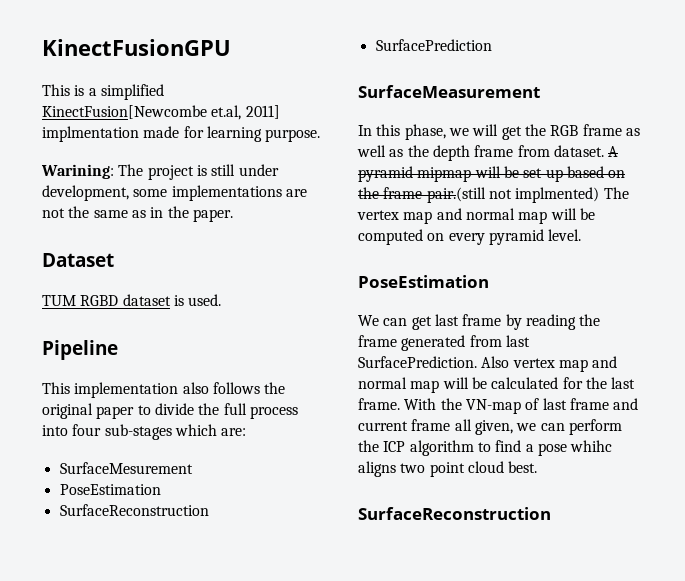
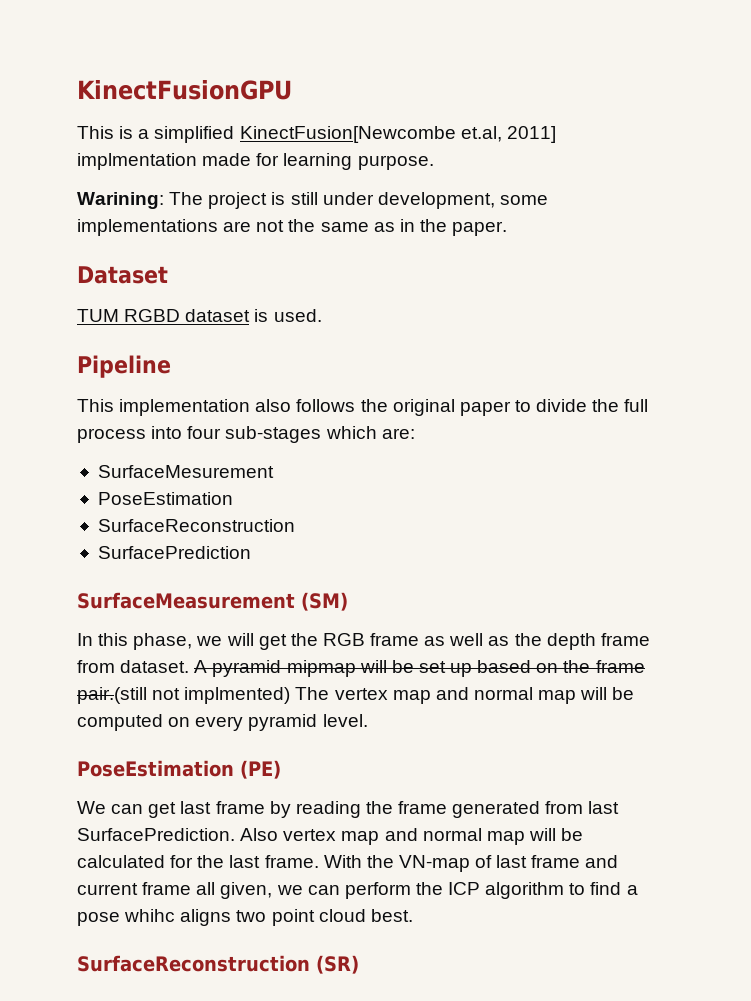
- SurfaceMeasurement
+ SurfaceMeasurement (SM)
  A pyramid mipmap will be set up based on the frame pair.(still not implmented) The vertex map and normal map will be computed on every pyramid level.
- PoseEstimation
+ PoseEstimation (PE)
  With the VN-map of last frame and current frame all given, we can perform the ICP algorithm to find a pose whihc aligns two point cloud best.
- SurfaceReconstruction
+ SurfaceReconstruction (SR)

